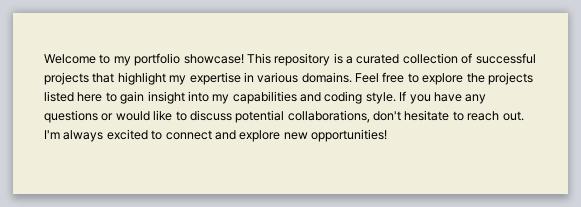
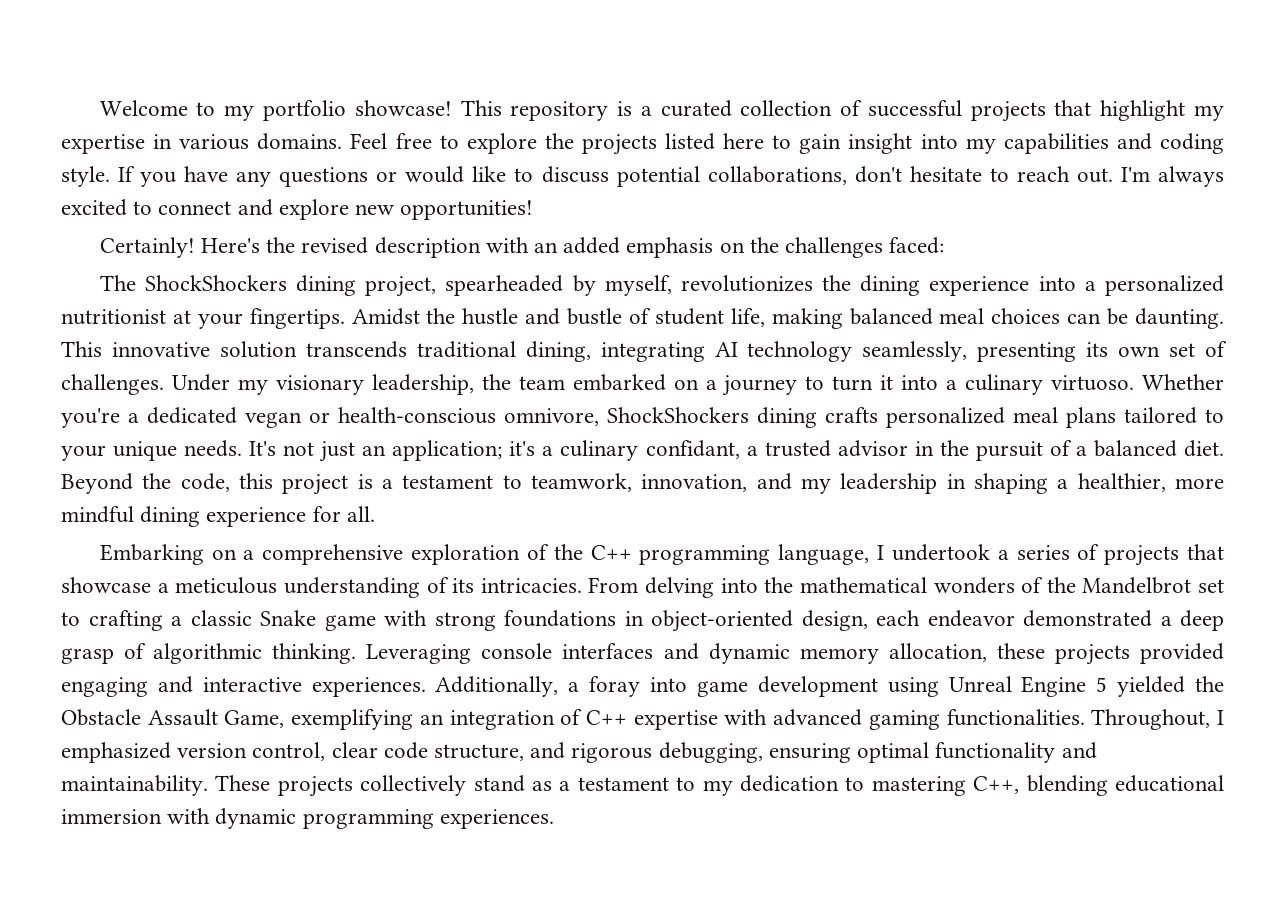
+ Certainly! Here's the revised description with an added emphasis on the challenges faced:
+ The ShockShockers dining project, spearheaded by myself, revolutionizes the dining experience into a personalized nutritionist at your fingertips. Amidst the hustle and bustle of student life, making balanced meal choices can be daunting. This innovative solution transcends traditional dining, integrating AI technology seamlessly, presenting its own set of challenges. Under my visionary leadership, the team embarked on a journey to turn it into a culinary virtuoso. Whether you're a dedicated vegan or health-conscious omnivore, ShockShockers dining crafts personalized meal plans tailored to your unique needs. It's not just an application; it's a culinary confidant, a trusted advisor in the pursuit of a balanced diet. Beyond the code, this project is a testament to teamwork, innovation, and my leadership in shaping a healthier, more mindful dining experience for all.
+ Embarking on a comprehensive exploration of the C++ programming language, I undertook a series of projects that showcase a meticulous understanding of its intricacies. From delving into the mathematical wonders of the Mandelbrot set to crafting a classic Snake game with strong foundations in object-oriented design, each endeavor demonstrated a deep grasp of algorithmic thinking. Leveraging console interfaces and dynamic memory allocation, these projects provided engaging and interactive experiences. Additionally, a foray into game development using Unreal Engine 5 yielded the Obstacle Assault Game, exemplifying an integration of C++ expertise with advanced gaming functionalities. Throughout, I emphasized version control, clear code structure, and rigorous debugging, ensuring optimal functionality and maintainability. These projects collectively stand as a testament to my dedication to mastering C++, blending educational immersion with dynamic programming experiences.

